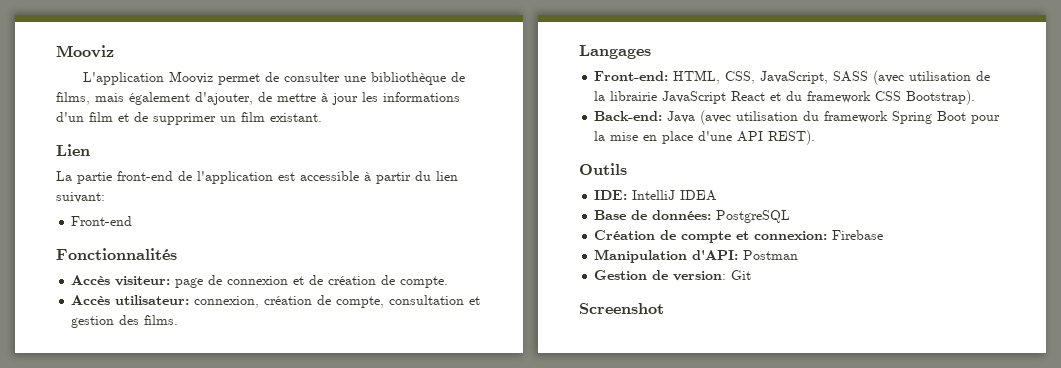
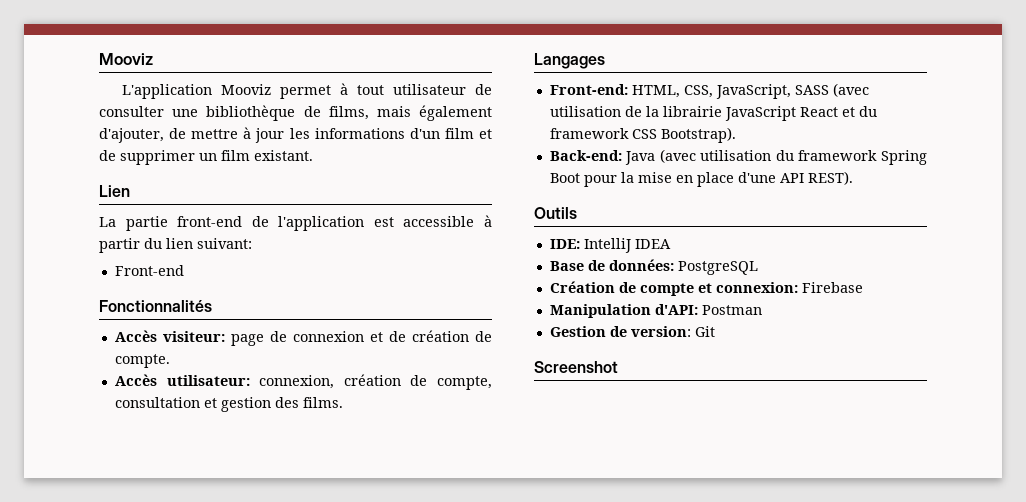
- L'application Mooviz permet de consulter une bibliothèque de films, mais également d'ajouter, de mettre à jour les informations d'un film et de supprimer un film existant.
+ L'application Mooviz permet à tout utilisateur de consulter une bibliothèque de films, mais également d'ajouter, de mettre à jour les informations d'un film et de supprimer un film existant.

